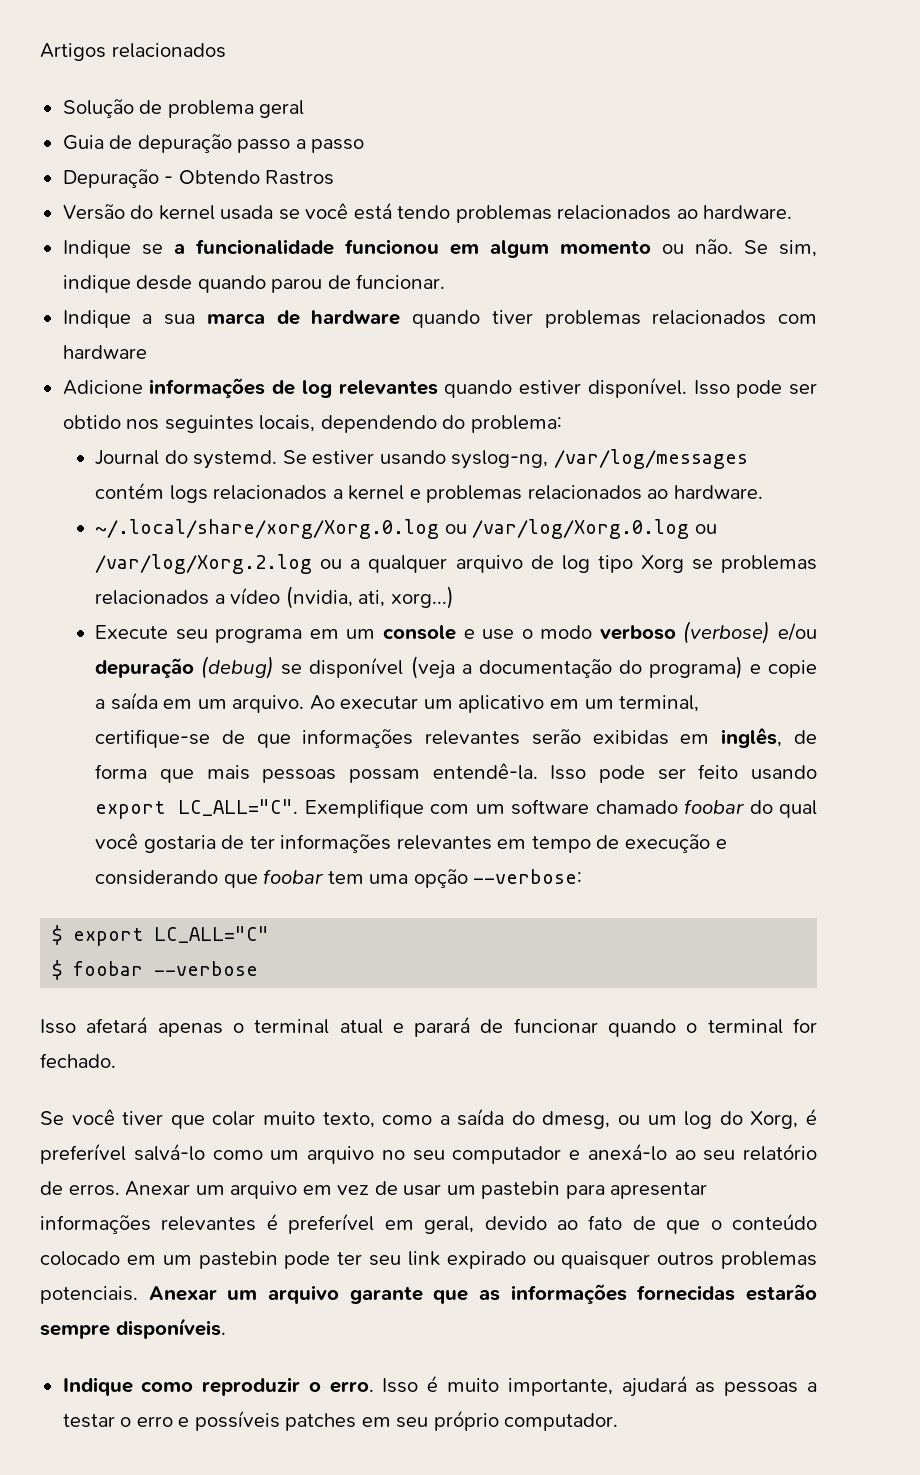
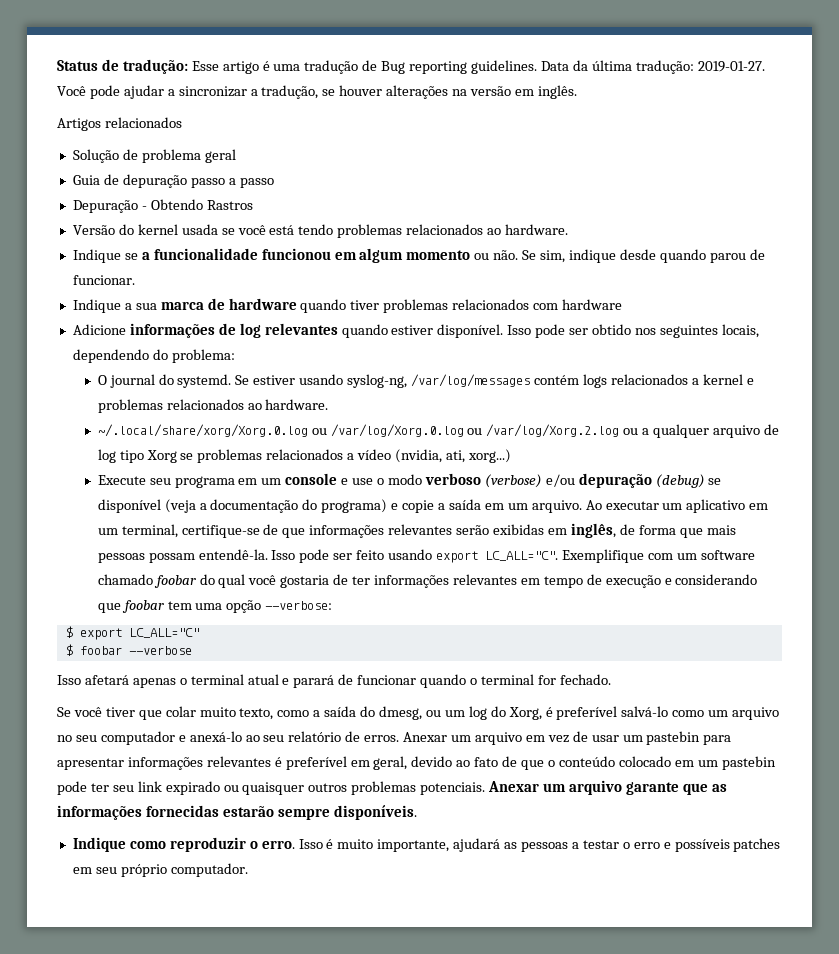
+ Status de tradução: Esse artigo é uma tradução de Bug reporting guidelines. Data da última tradução: 2019-01-27. Você pode ajudar a sincronizar a tradução, se houver alterações na versão em inglês.
- Journal do systemd.
+ O journal do systemd.

